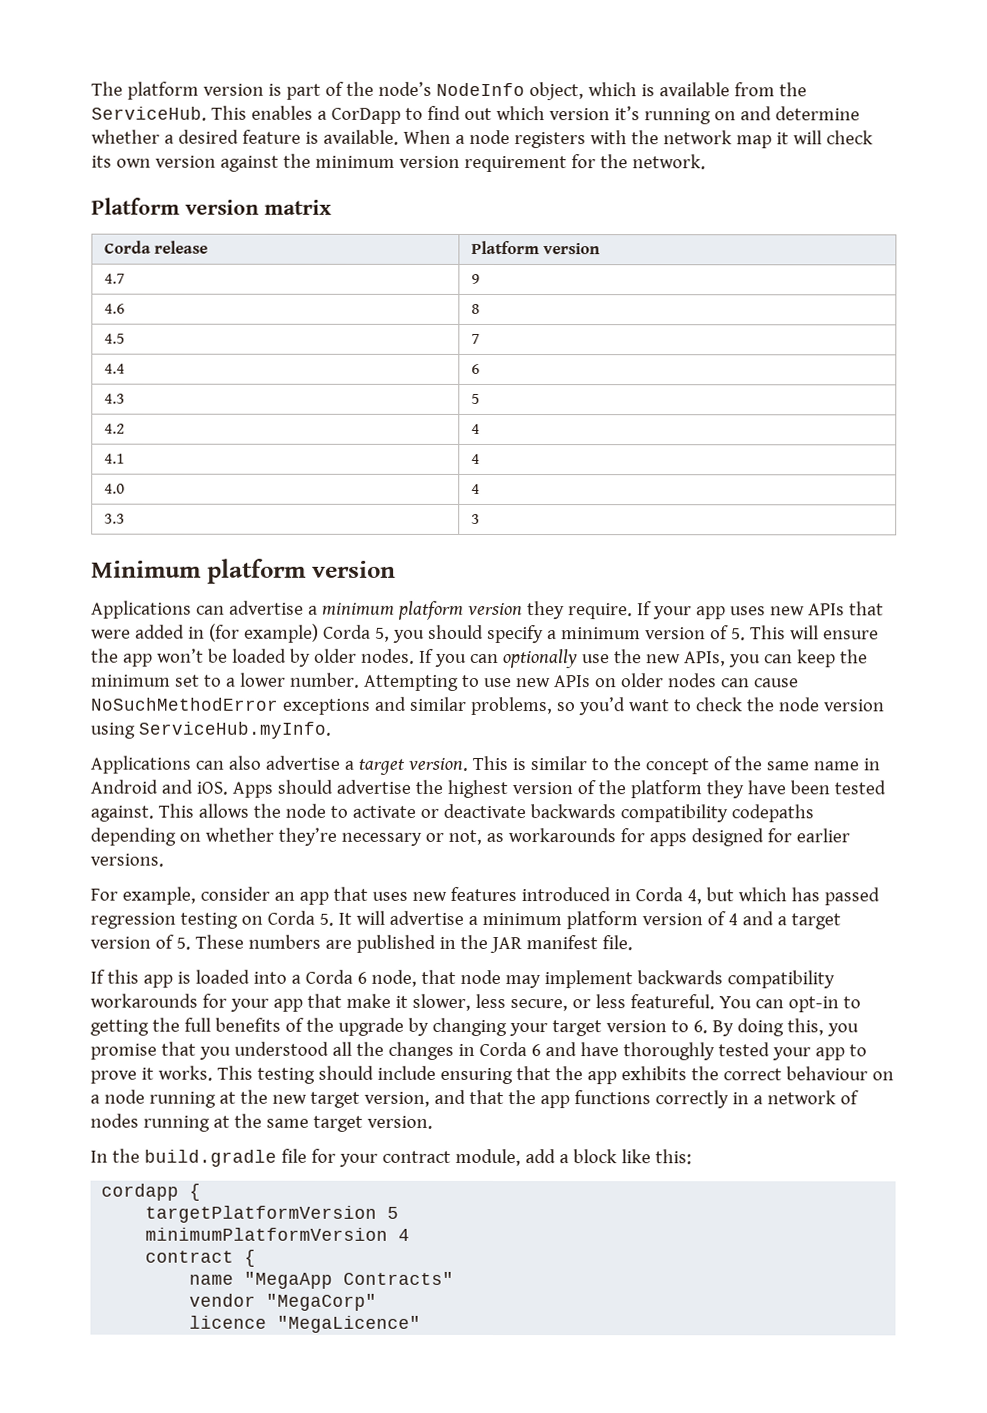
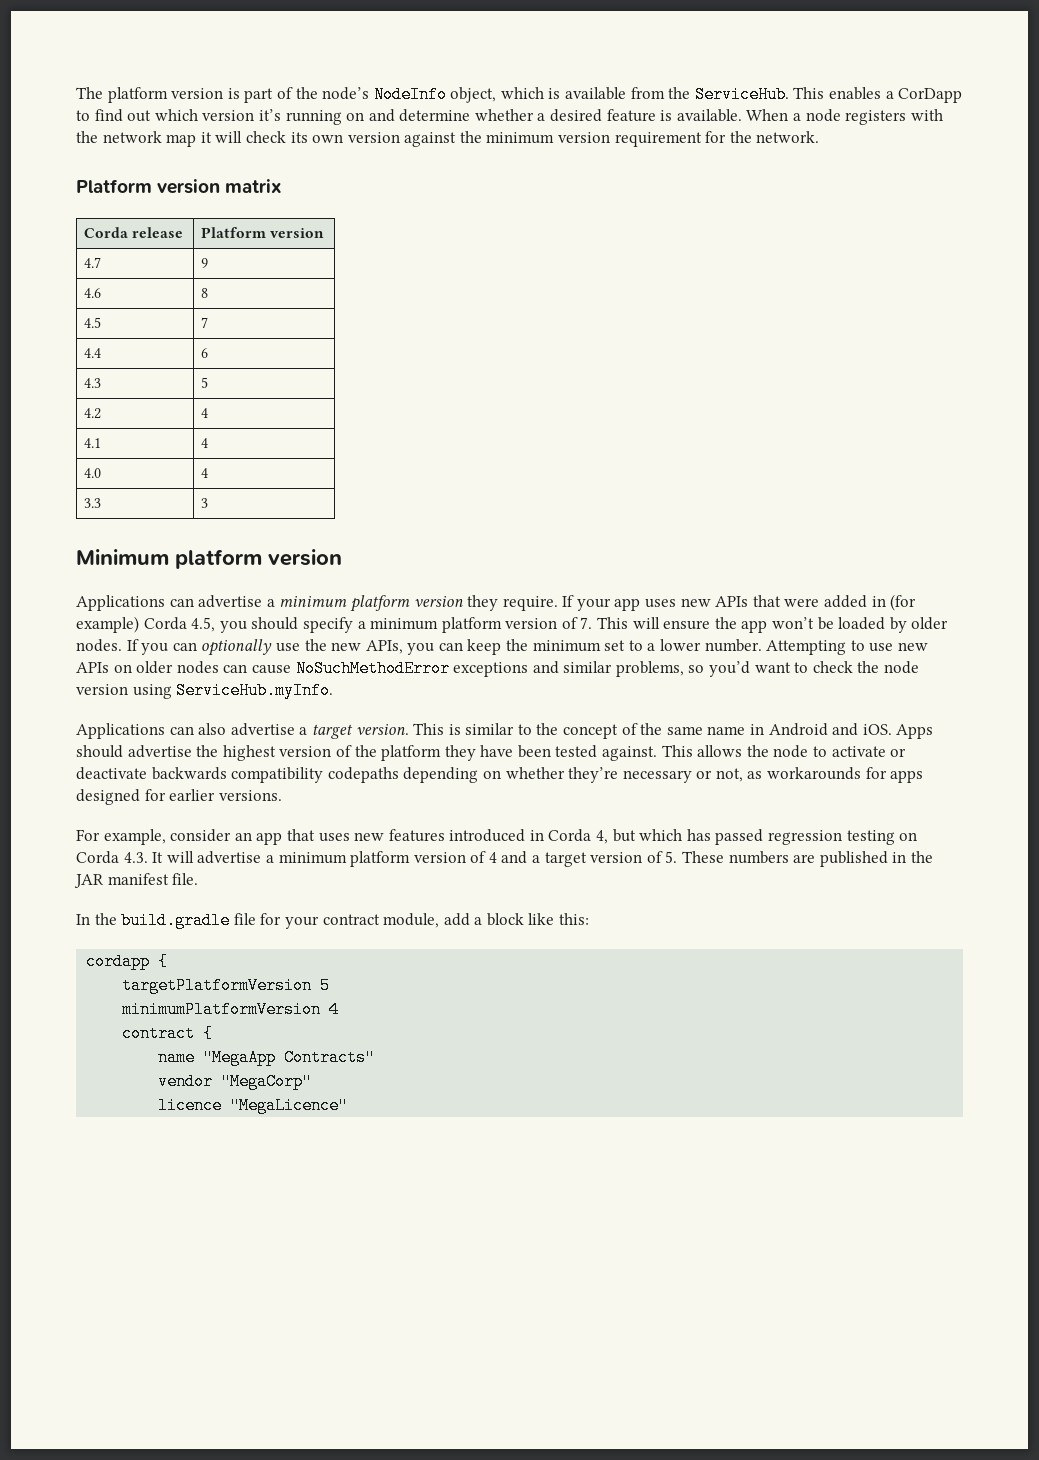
- If your app uses new APIs that were added in (for example) Corda 5, you should specify a minimum version of 5. This will ensure the app won’t be loaded by older nodes.
+ If your app uses new APIs that were added in (for example) Corda 4.5, you should specify a minimum platform version of 7. This will ensure the app won’t be loaded by older nodes.
- For example, consider an app that uses new features introduced in Corda 4, but which has passed regression testing on Corda 5. It will advertise a minimum platform version of 4 and a target version of 5. These numbers are published in the JAR manifest file.
+ For example, consider an app that uses new features introduced in Corda 4, but which has passed regression testing on Corda 4.3. It will advertise a minimum platform version of 4 and a target version of 5. These numbers are published in the JAR manifest file.
- If this app is loaded into a Corda 6 node, that node may implement backwards compatibility workarounds for your app that make it slower, less secure, or less featureful. You can opt-in to getting the full benefits of the upgrade by changing your target version to 6. By doing this, you promise that you understood all the changes in Corda 6 and have thoroughly tested your app to prove it works. This testing should include ensuring that the app exhibits the correct behaviour on a node running at the new target version, and that the app functions correctly in a network of nodes running at the same target version.

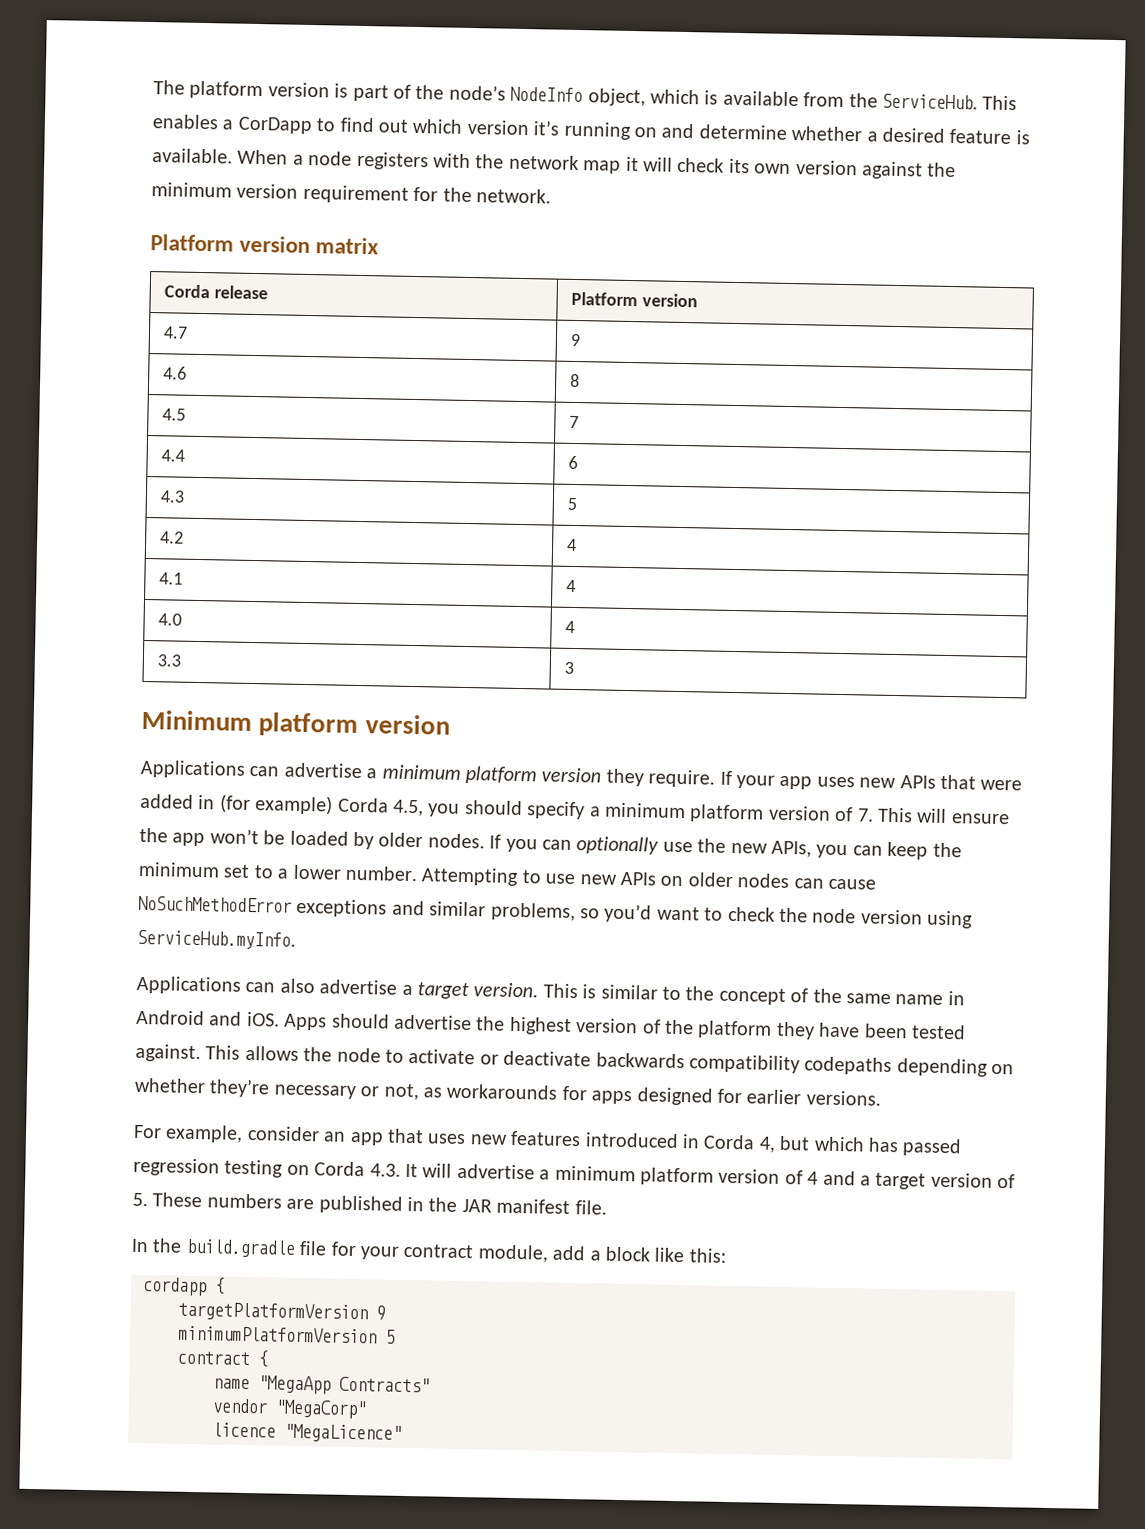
- targetPlatformVersion 5
+ targetPlatformVersion 9
- minimumPlatformVersion 4
+ minimumPlatformVersion 5

